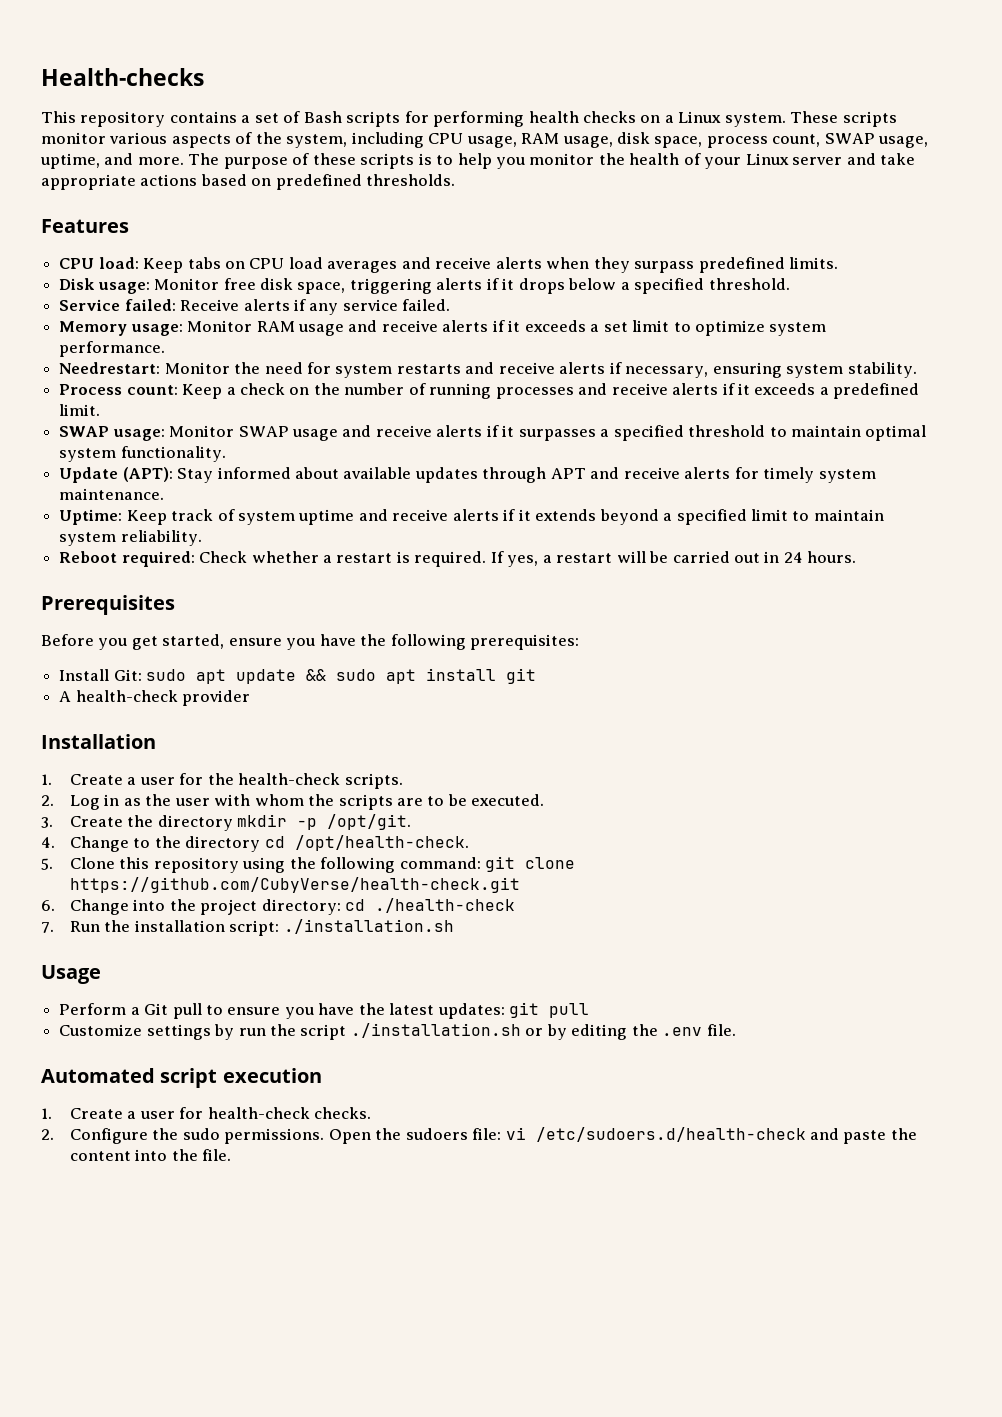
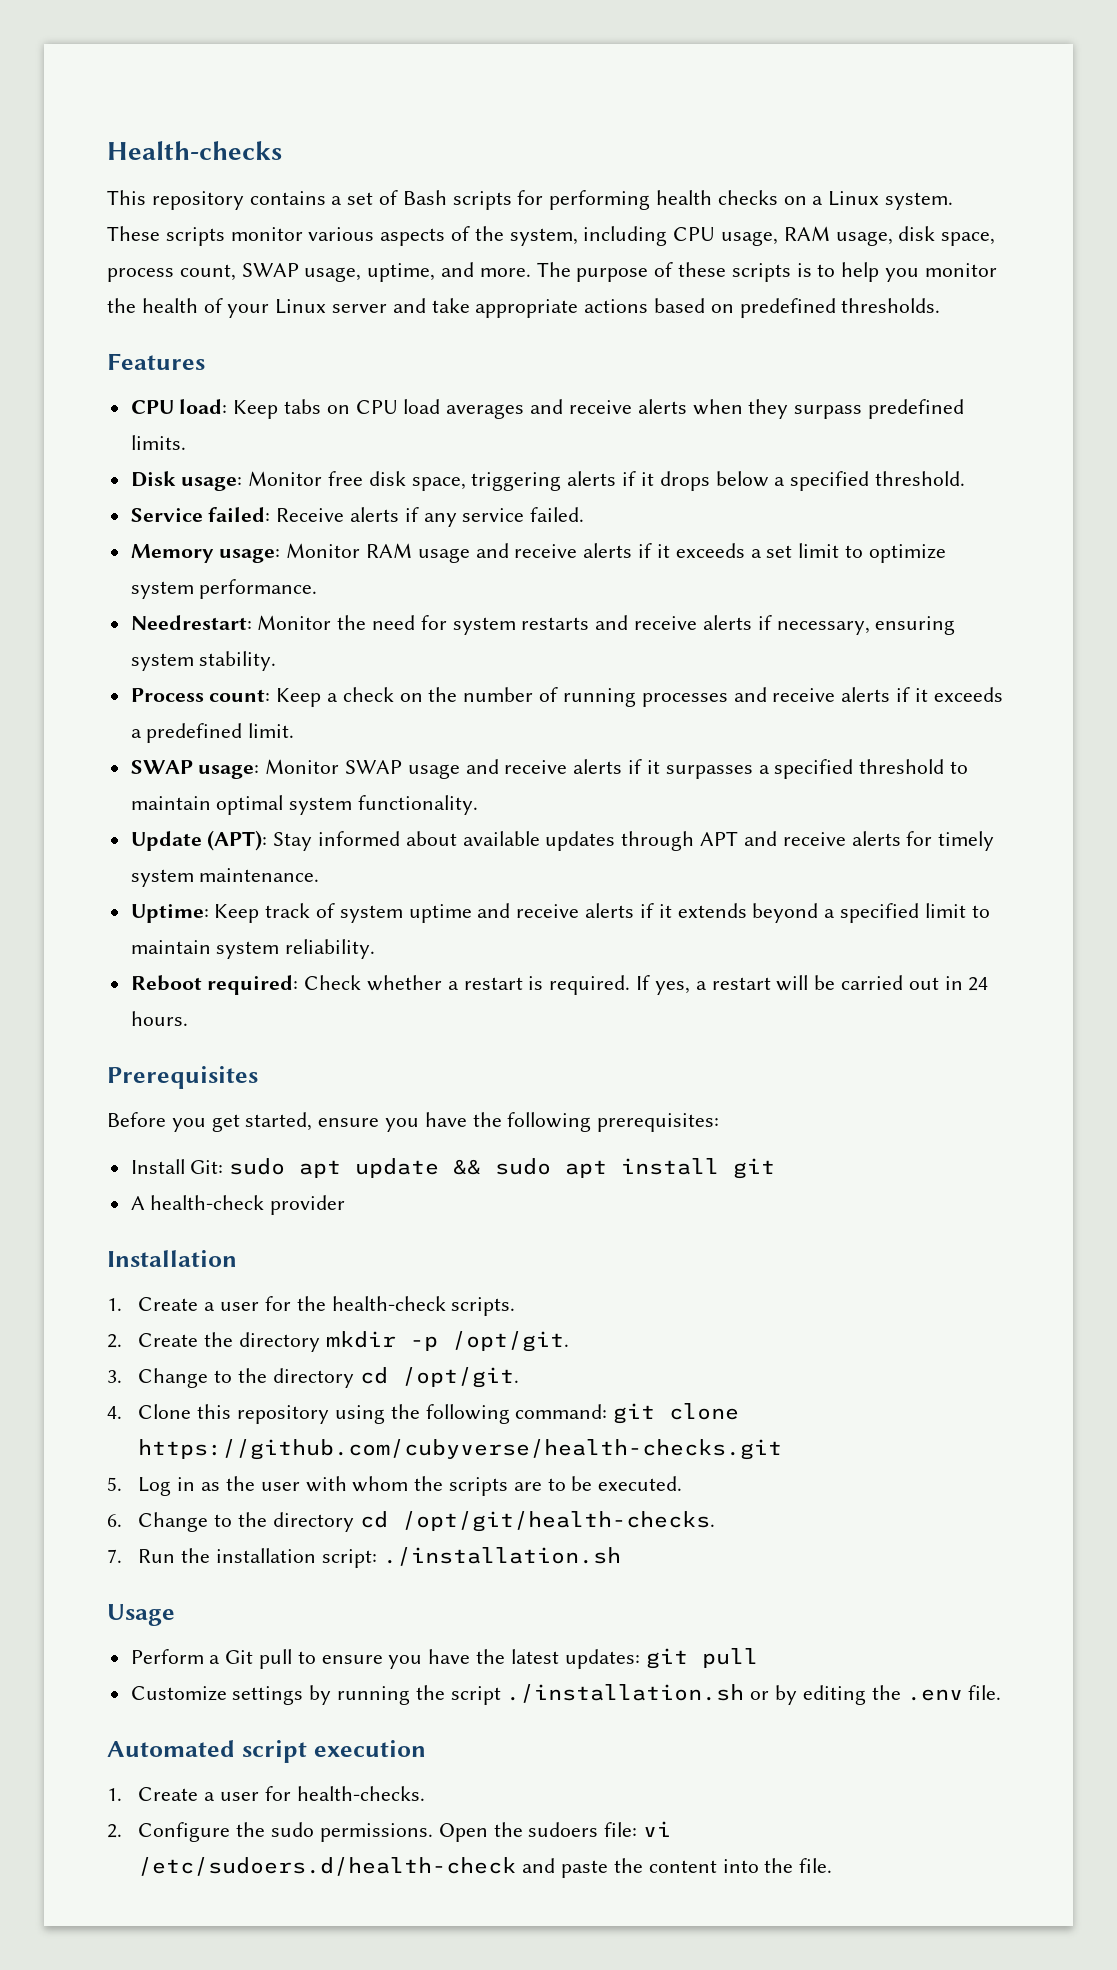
- 2. Log in as the user with whom the scripts are to be executed.
+ 2. Create the directory mkdir -p /opt/git.
+ 3. Change to the directory cd /opt/git.
+ 4. Clone this repository using the following command: git clone https://github.com/cubyverse/health-checks.git
+ 5. Log in as the user with whom the scripts are to be executed.
- 3. Create the directory mkdir -p /opt/git.
- 4. Change to the directory cd /opt/health-check.
- 5. Clone this repository using the following command: git clone https://github.com/CubyVerse/health-check.git
- 6. Change into the project directory: cd ./health-check
+ 6. Change to the directory cd /opt/git/health-checks.
- Customize settings by run the script ./installation.sh or by editing the .env file.
+ Customize settings by running the script ./installation.sh or by editing the .env file.
- 1. Create a user for health-check checks.
+ 1. Create a user for health-checks.

